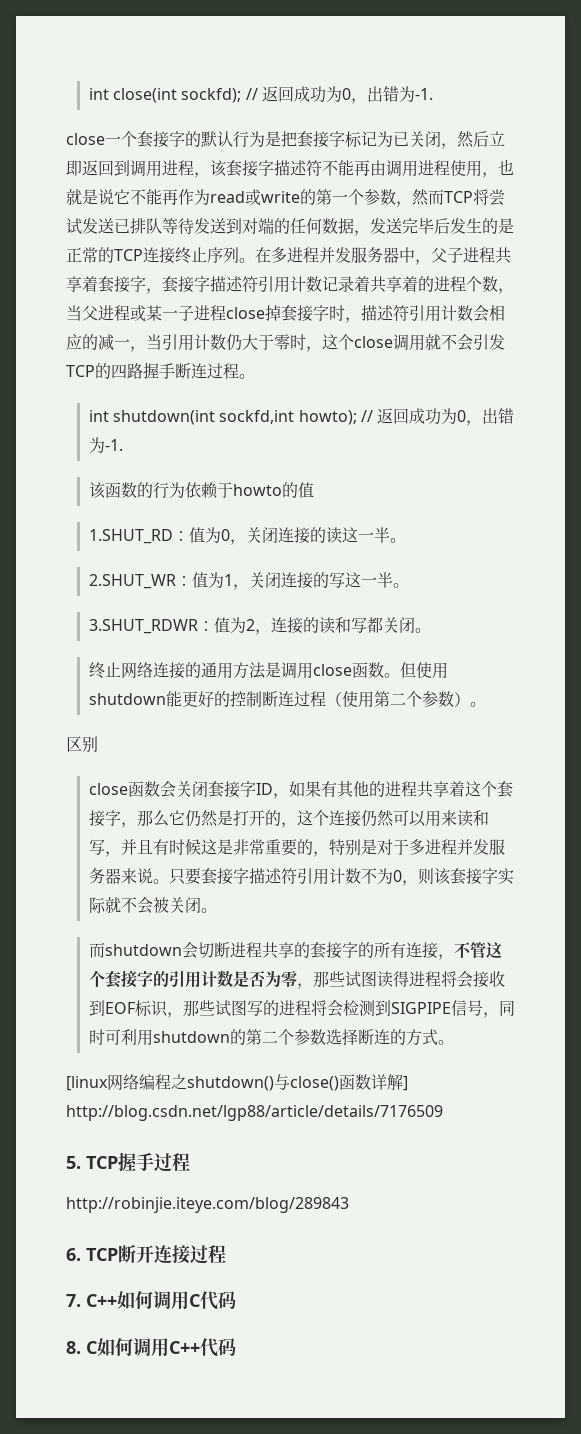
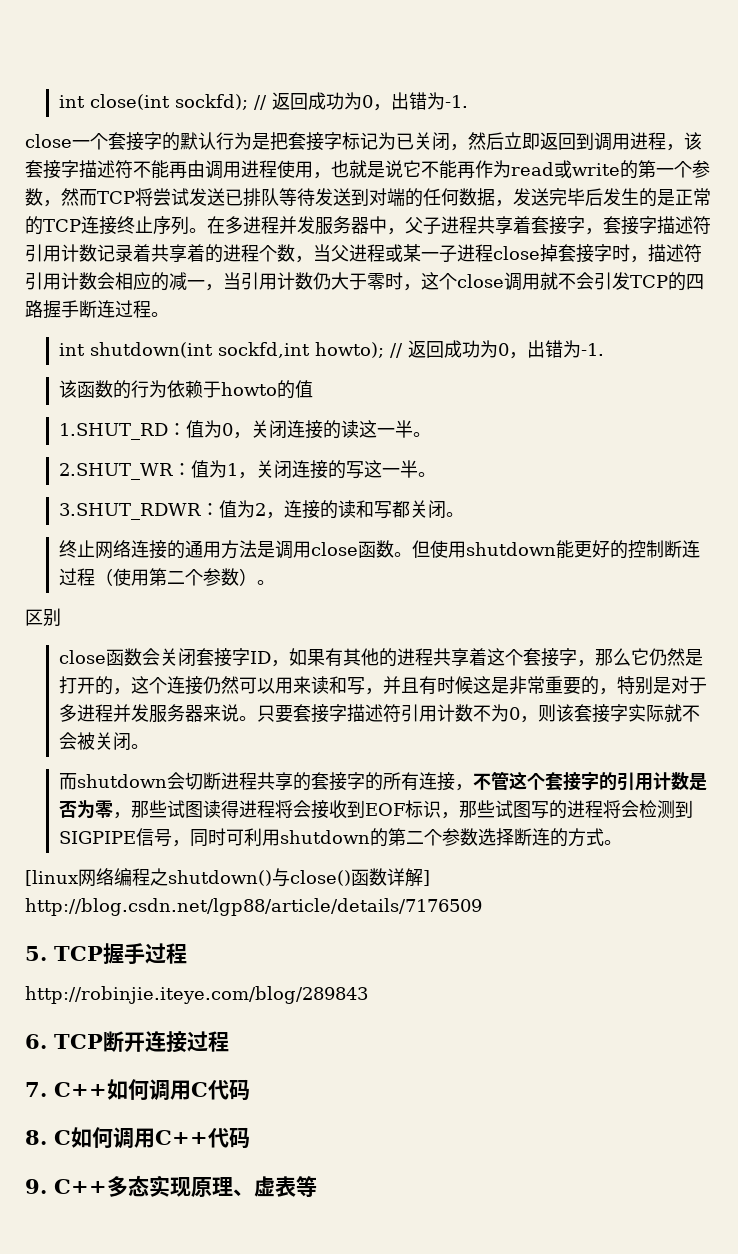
+ 9. C++多态实现原理、虚表等

